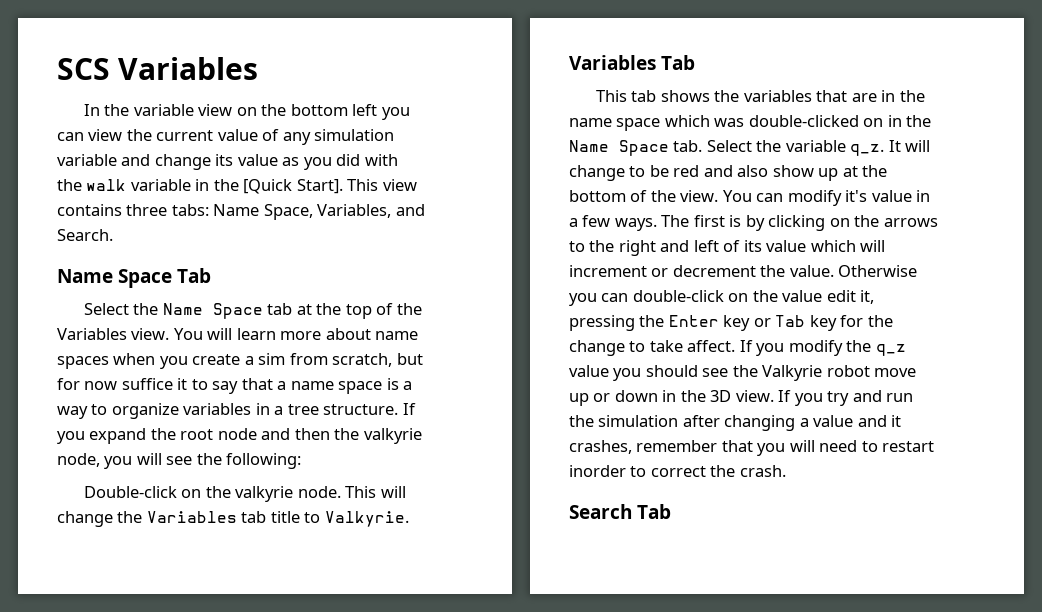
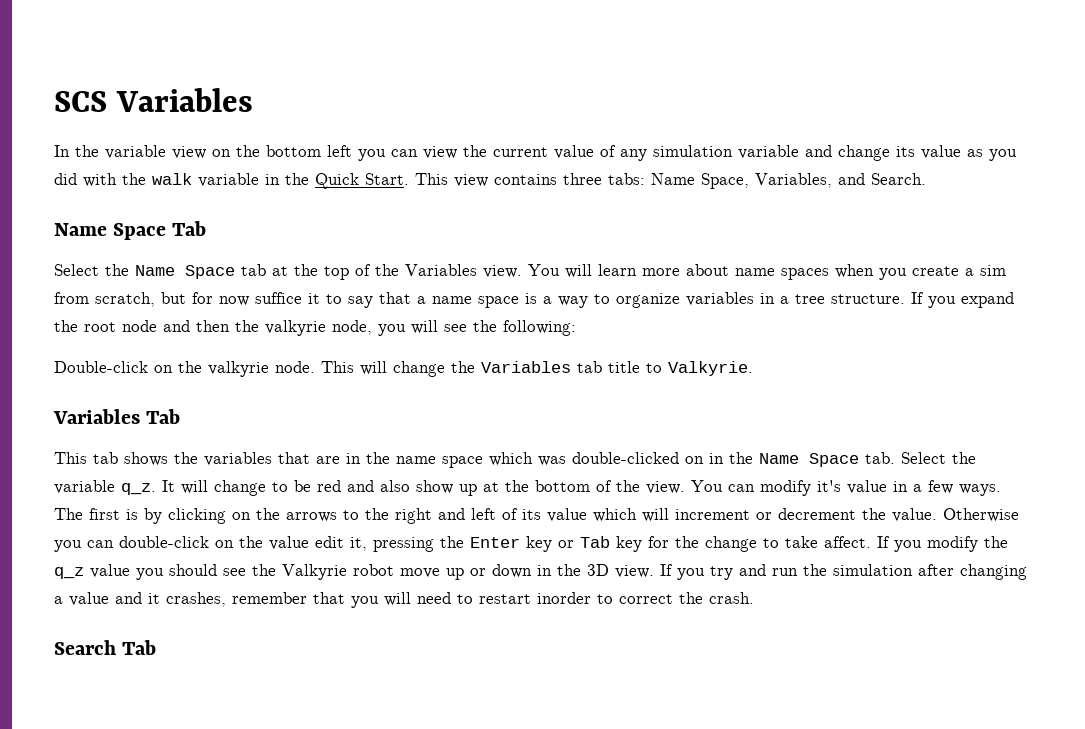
- In the variable view on the bottom left you can view the current value of any simulation variable and change its value as you did with the walk variable in the [Quick Start].
+ In the variable view on the bottom left you can view the current value of any simulation variable and change its value as you did with the walk variable in the Quick Start.

